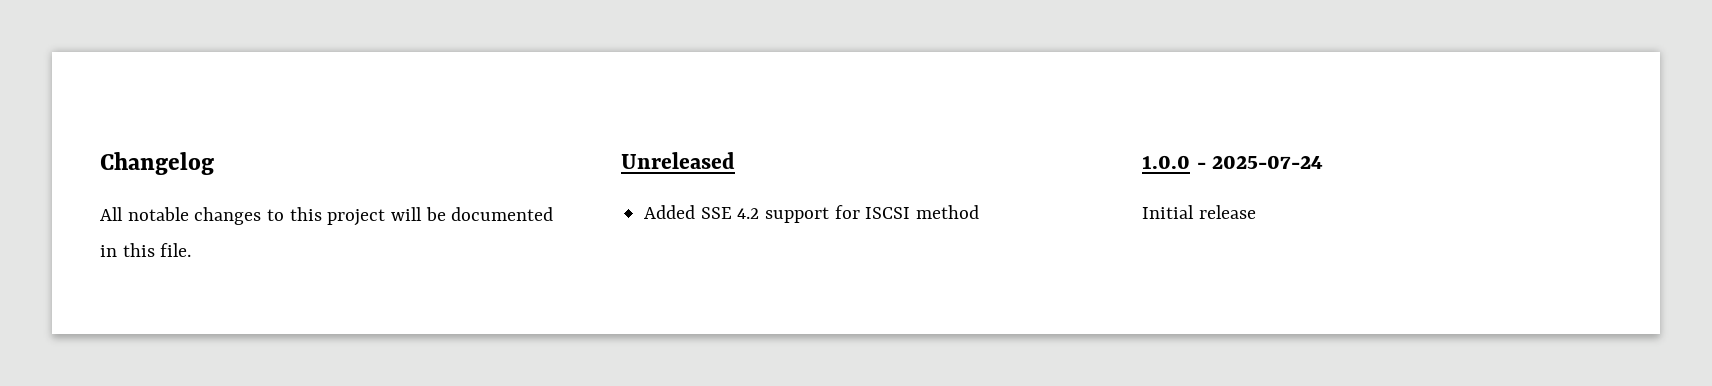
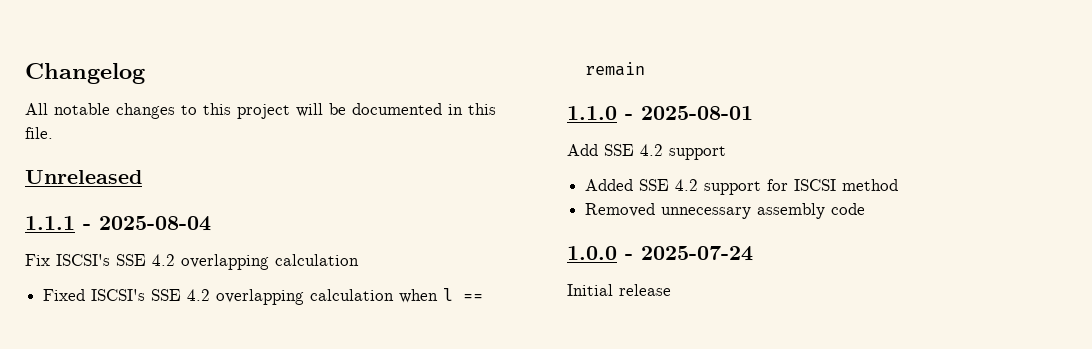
+ 1.1.1 - 2025-08-04
+ Fix ISCSI's SSE 4.2 overlapping calculation
+ Fixed ISCSI's SSE 4.2 overlapping calculation when l == remain
+ 1.1.0 - 2025-08-01
+ Add SSE 4.2 support
+ Removed unnecessary assembly code

